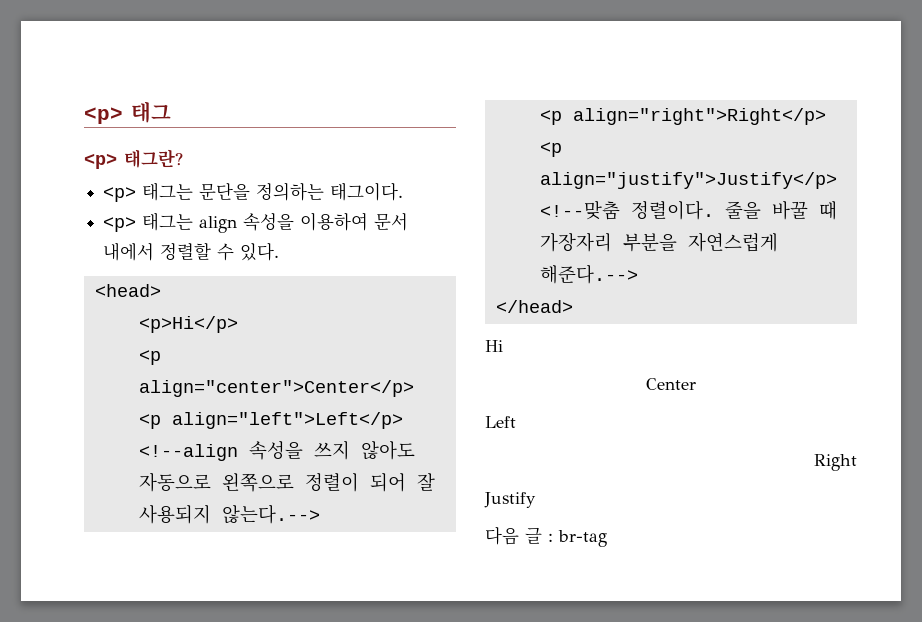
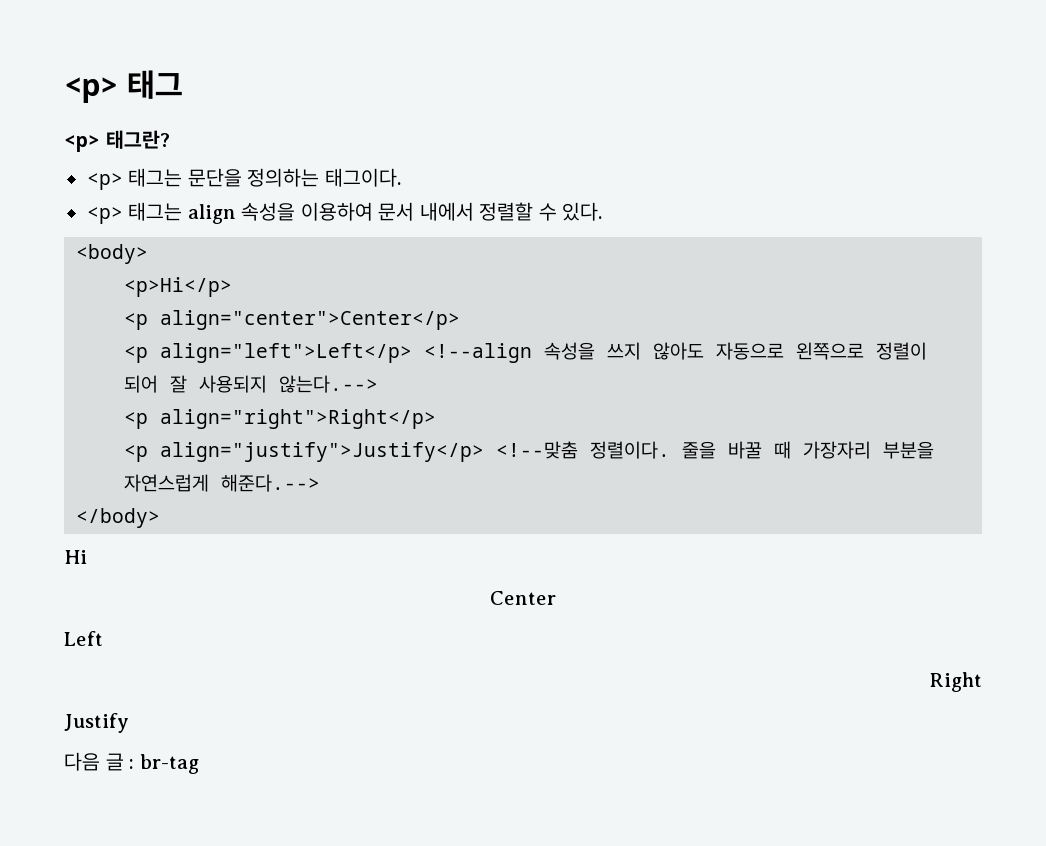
- <head>
+ <body>
- </head>
+ </body>

